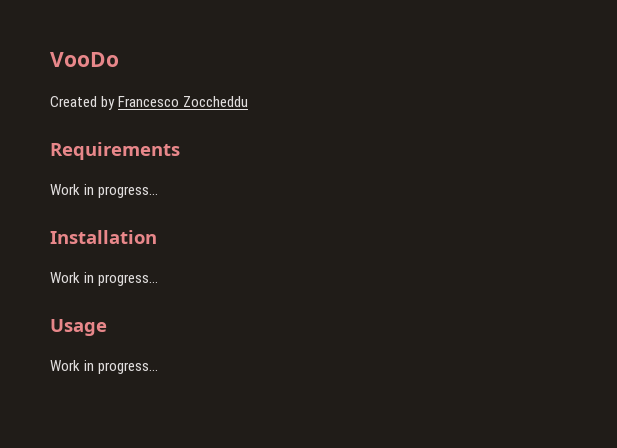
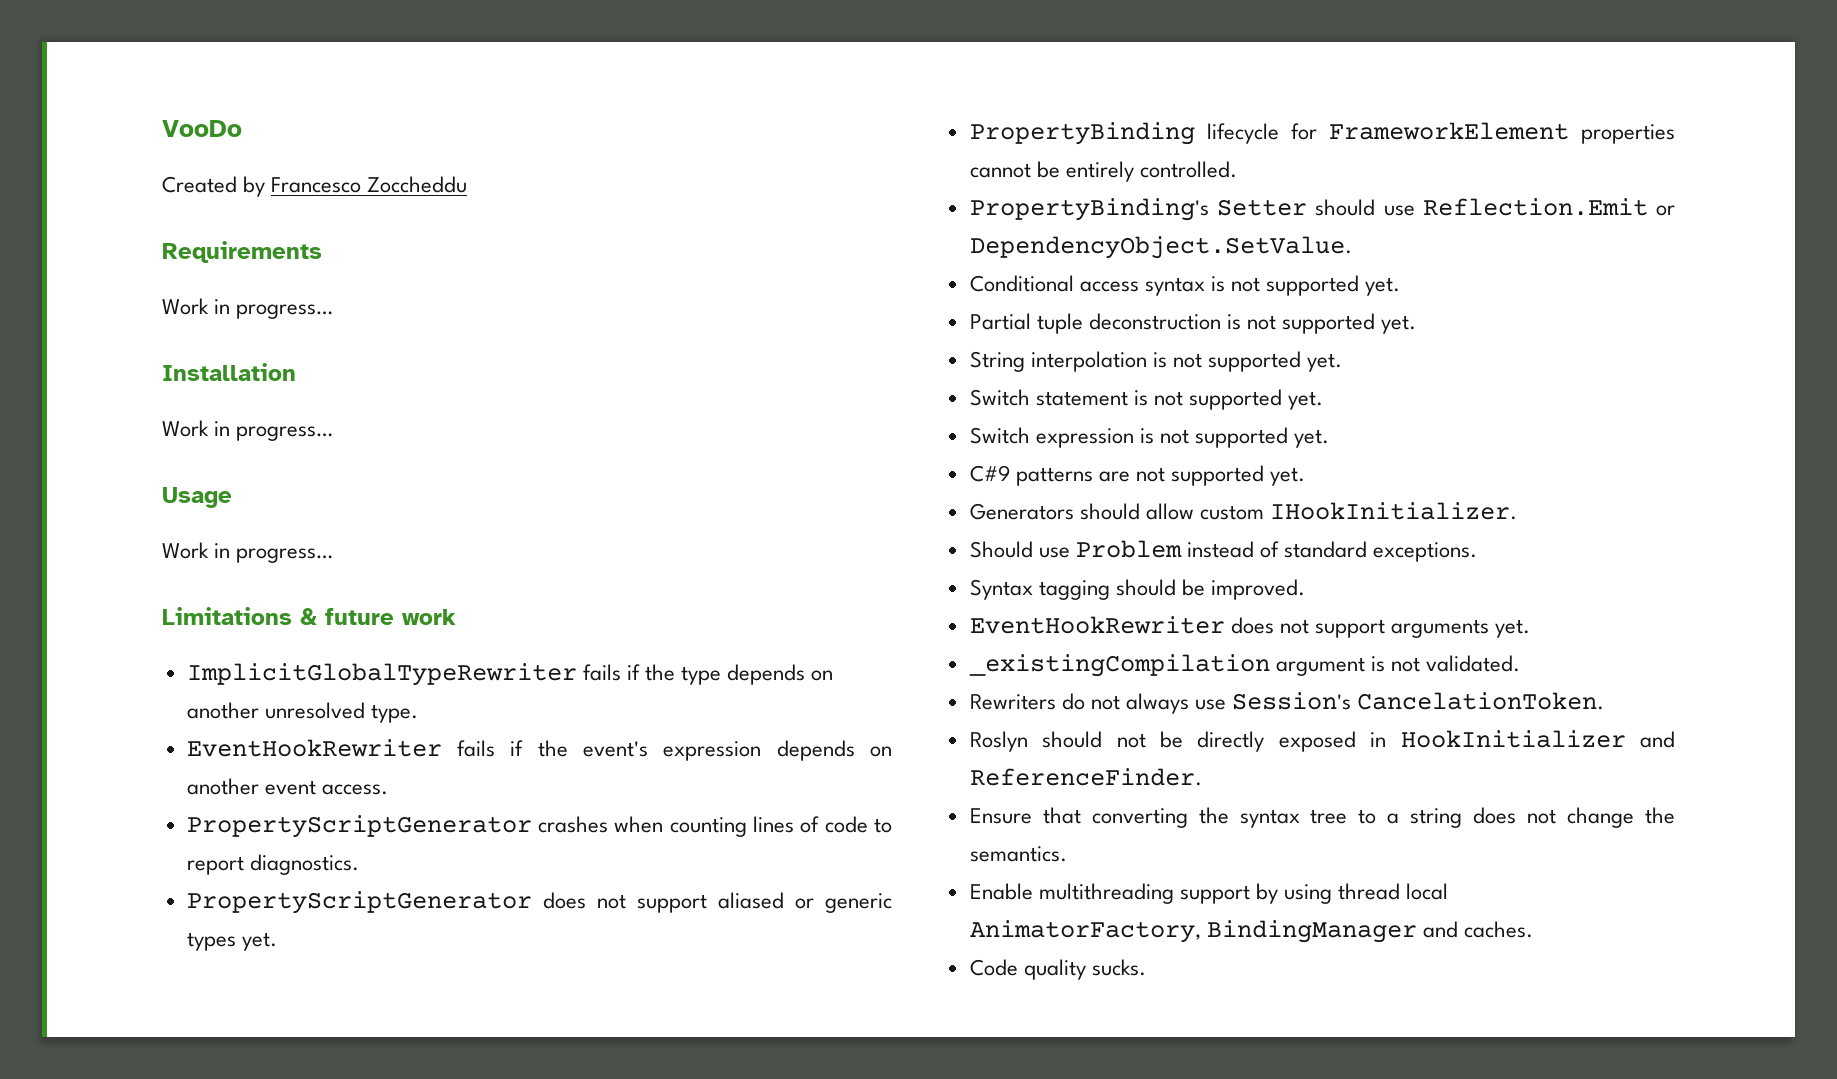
+ Limitations & future work
+ ImplicitGlobalTypeRewriter fails if the type depends on another unresolved type.
+ EventHookRewriter fails if the event's expression depends on another event access.
+ PropertyScriptGenerator crashes when counting lines of code to report diagnostics.
+ PropertyScriptGenerator does not support aliased or generic types yet.
+ PropertyBinding lifecycle for FrameworkElement properties cannot be entirely controlled.
+ PropertyBinding's Setter should use Reflection.Emit or DependencyObject.SetValue.
+ Conditional access syntax is not supported yet.
+ Partial tuple deconstruction is not supported yet.
+ String interpolation is not supported yet.
+ Switch statement is not supported yet.
+ Switch expression is not supported yet.
+ C#9 patterns are not supported yet.
+ Generators should allow custom IHookInitializer.
+ Should use Problem instead of standard exceptions.
+ Syntax tagging should be improved.
+ EventHookRewriter does not support arguments yet.
+ _existingCompilation argument is not validated.
+ Rewriters do not always use Session's CancelationToken.
+ Roslyn should not be directly exposed in HookInitializer and ReferenceFinder.
+ Ensure that converting the syntax tree to a string does not change the semantics.
+ Enable multithreading support by using thread local AnimatorFactory, BindingManager and caches.
+ Code quality sucks.

